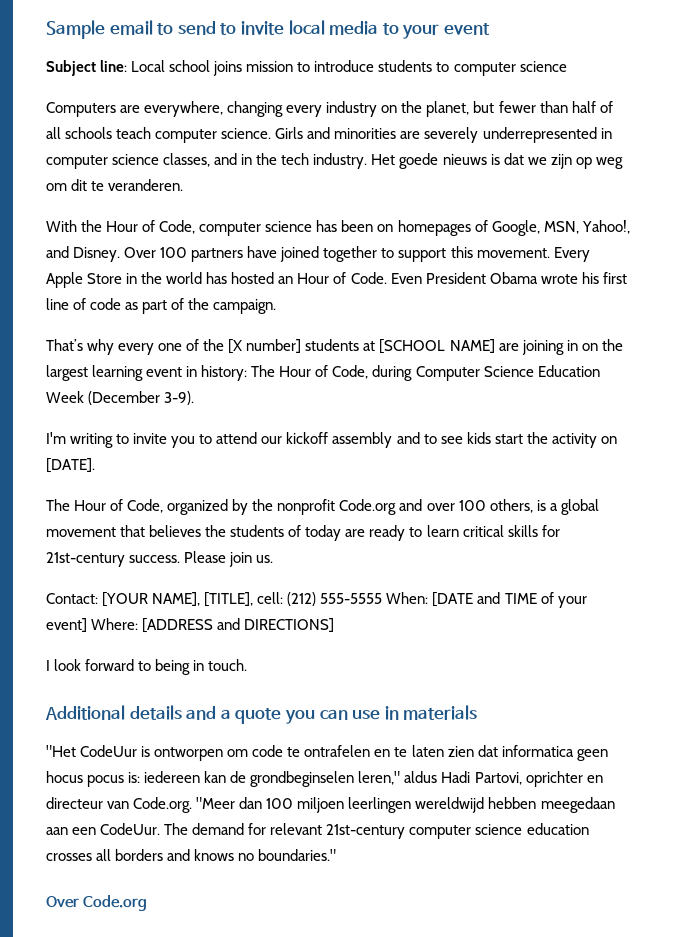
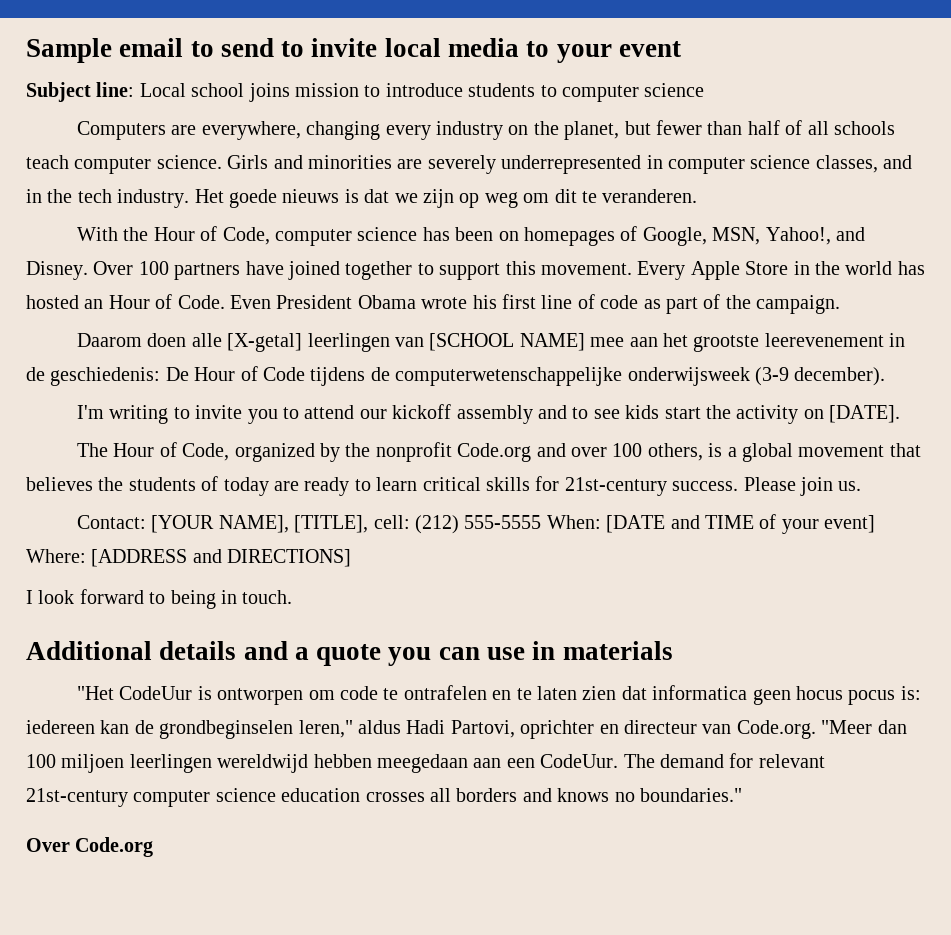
- That’s why every one of the [X number] students at [SCHOOL NAME] are joining in on the largest learning event in history: The Hour of Code, during Computer Science Education Week (December 3-9).
+ Daarom doen alle [X-getal] leerlingen van [SCHOOL NAME] mee aan het grootste leerevenement in de geschiedenis: De Hour of Code tijdens de computerwetenschappelijke onderwijsweek (3-9 december).

